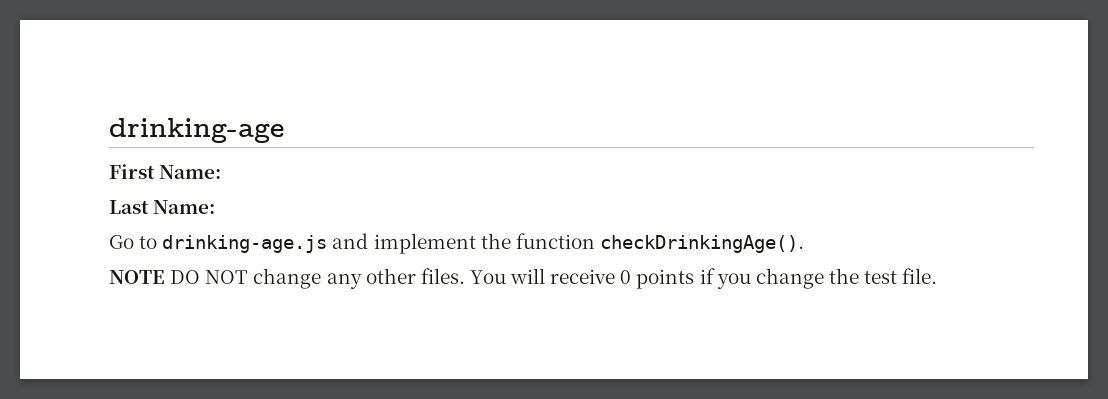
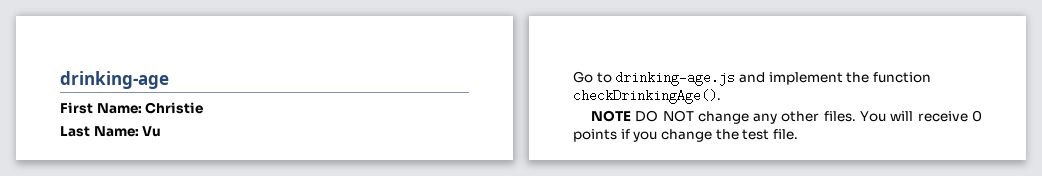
- First Name:
+ First Name: Christie
- Last Name:
+ Last Name: Vu

